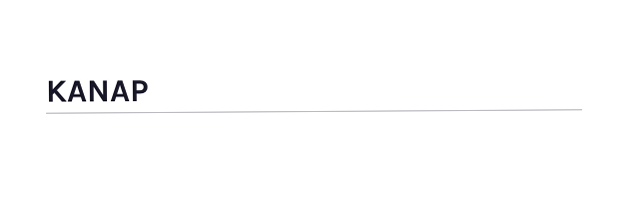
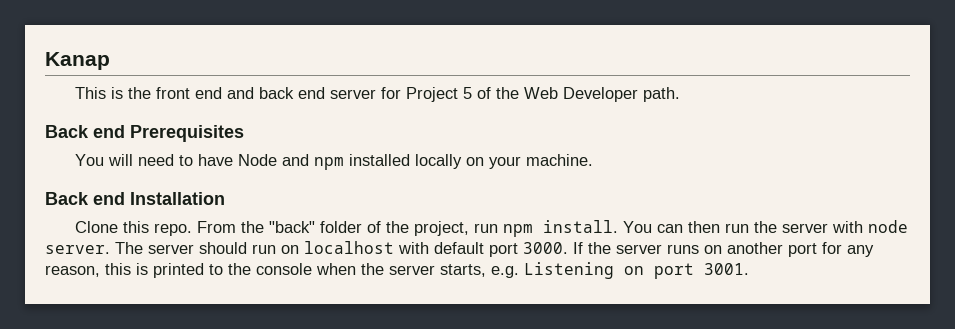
- KANAP
+ Kanap
+ This is the front end and back end server for Project 5 of the Web Developer path.
+ Back end Prerequisites
+ You will need to have Node and npm installed locally on your machine.
+ Back end Installation
+ Clone this repo. From the "back" folder of the project, run npm install. You can then run the server with node server. The server should run on localhost with default port 3000. If the server runs on another port for any reason, this is printed to the console when the server starts, e.g. Listening on port 3001.

